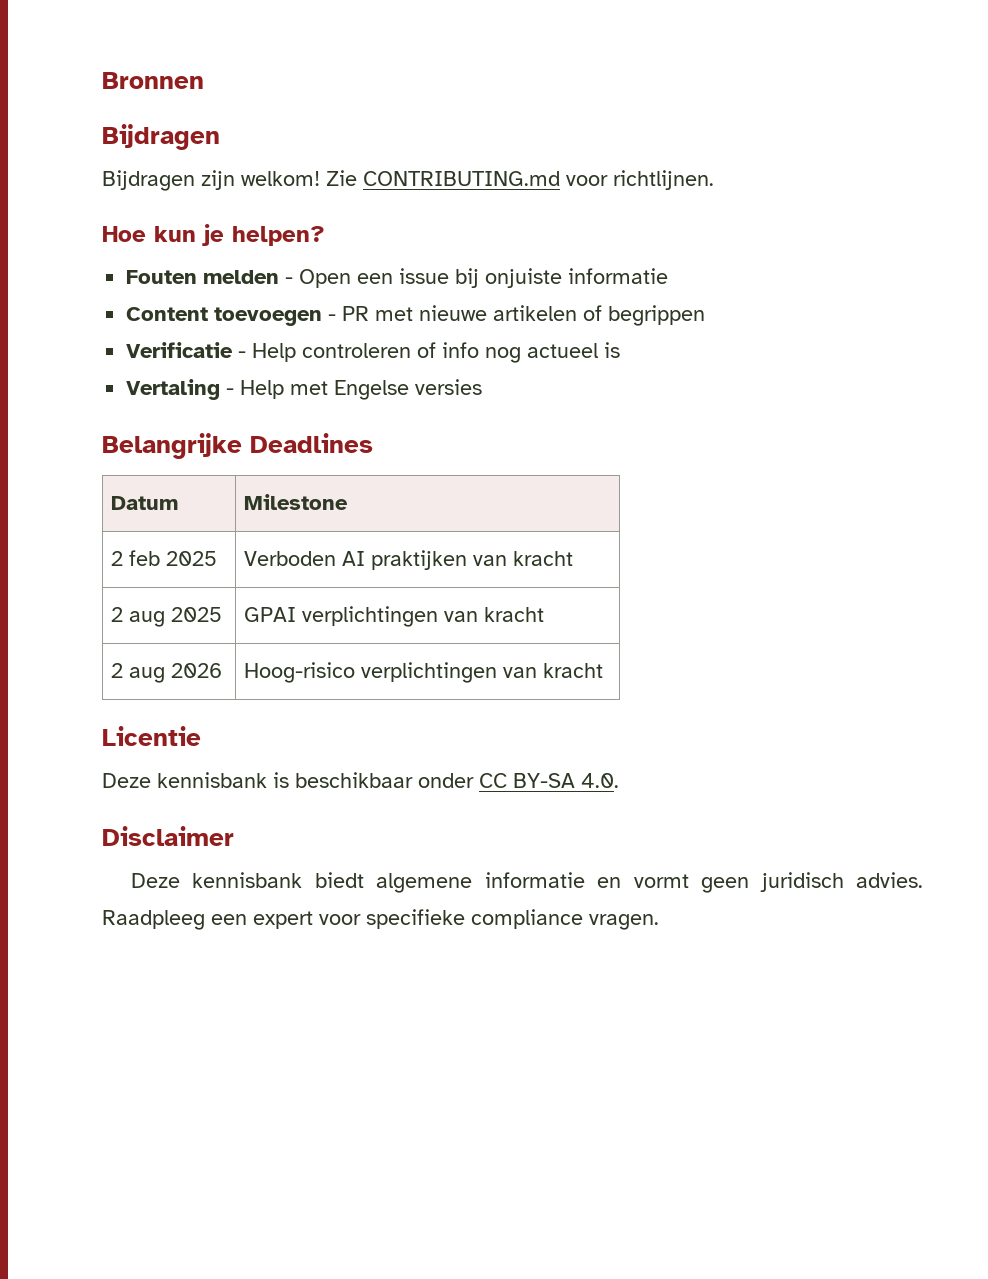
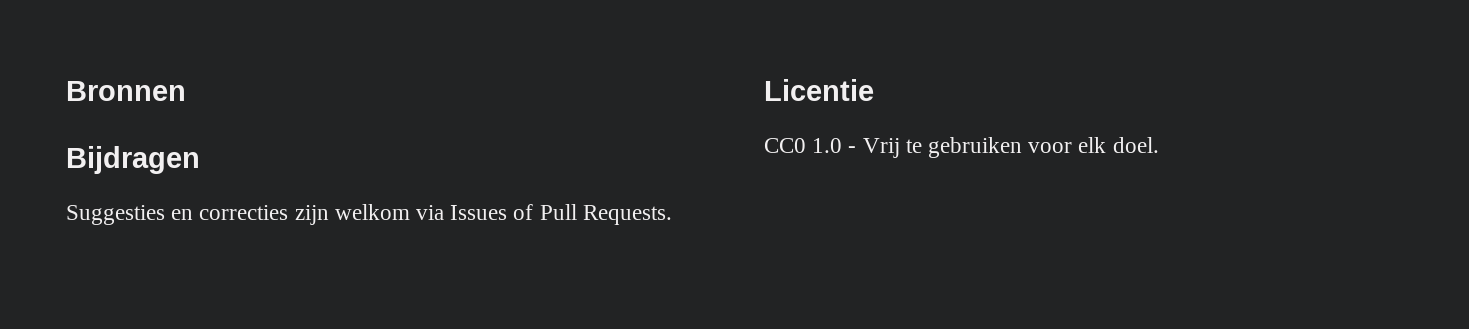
- Bijdragen zijn welkom! Zie CONTRIBUTING.md voor richtlijnen.
- Hoe kun je helpen?
- Fouten melden - Open een issue bij onjuiste informatie
- Content toevoegen - PR met nieuwe artikelen of begrippen
- Verificatie - Help controleren of info nog actueel is
- Vertaling - Help met Engelse versies
- Belangrijke Deadlines
- Datum | Milestone
- 2 feb 2025 | Verboden AI praktijken van kracht
- 2 aug 2025 | GPAI verplichtingen van kracht
- 2 aug 2026 | Hoog-risico verplichtingen van kracht
+ Suggesties en correcties zijn welkom via Issues of Pull Requests.
  Licentie
- Deze kennisbank is beschikbaar onder CC BY-SA 4.0.
- Disclaimer
- Deze kennisbank biedt algemene informatie en vormt geen juridisch advies. Raadpleeg een expert voor specifieke compliance vragen.
+ CC0 1.0 - Vrij te gebruiken voor elk doel.

